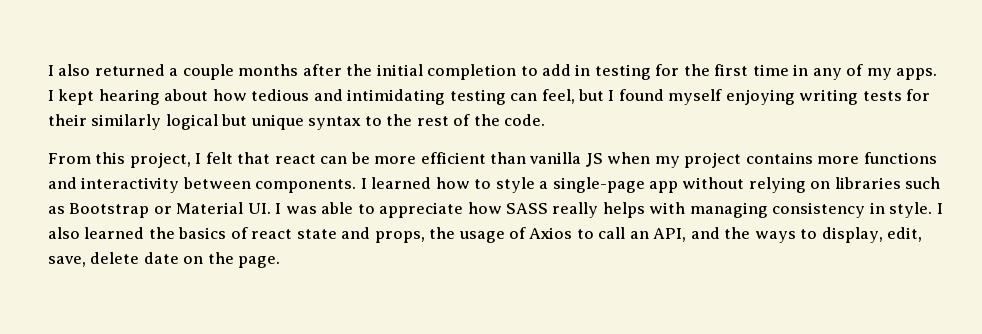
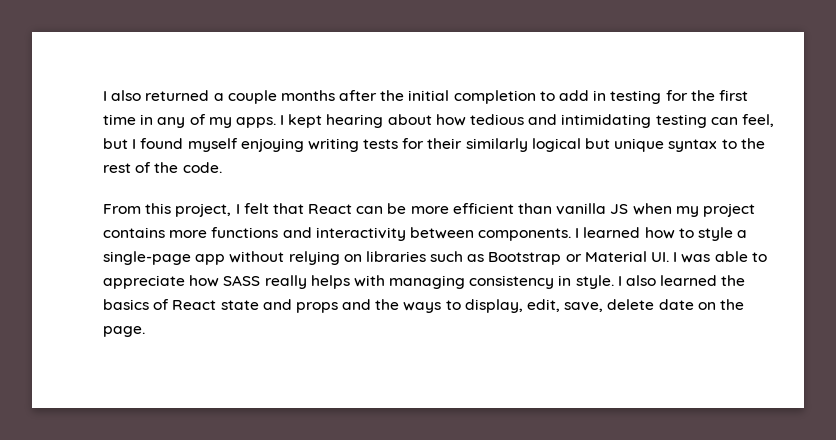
- From this project, I felt that react can be more efficient than vanilla JS when my project contains more functions and interactivity between components.
+ From this project, I felt that React can be more efficient than vanilla JS when my project contains more functions and interactivity between components.
- I also learned the basics of react state and props, the usage of Axios to call an API, and the ways to display, edit, save, delete date on the page.
+ I also learned the basics of React state and props and the ways to display, edit, save, delete date on the page.

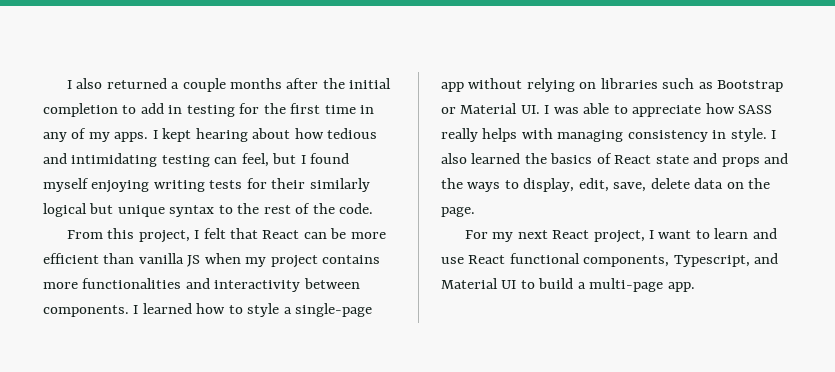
- From this project, I felt that React can be more efficient than vanilla JS when my project contains more functions and interactivity between components.
+ From this project, I felt that React can be more efficient than vanilla JS when my project contains more functionalities and interactivity between components.
- I also learned the basics of React state and props and the ways to display, edit, save, delete date on the page.
+ I also learned the basics of React state and props and the ways to display, edit, save, delete data on the page.
+ For my next React project, I want to learn and use React functional components, Typescript, and Material UI to build a multi-page app.

